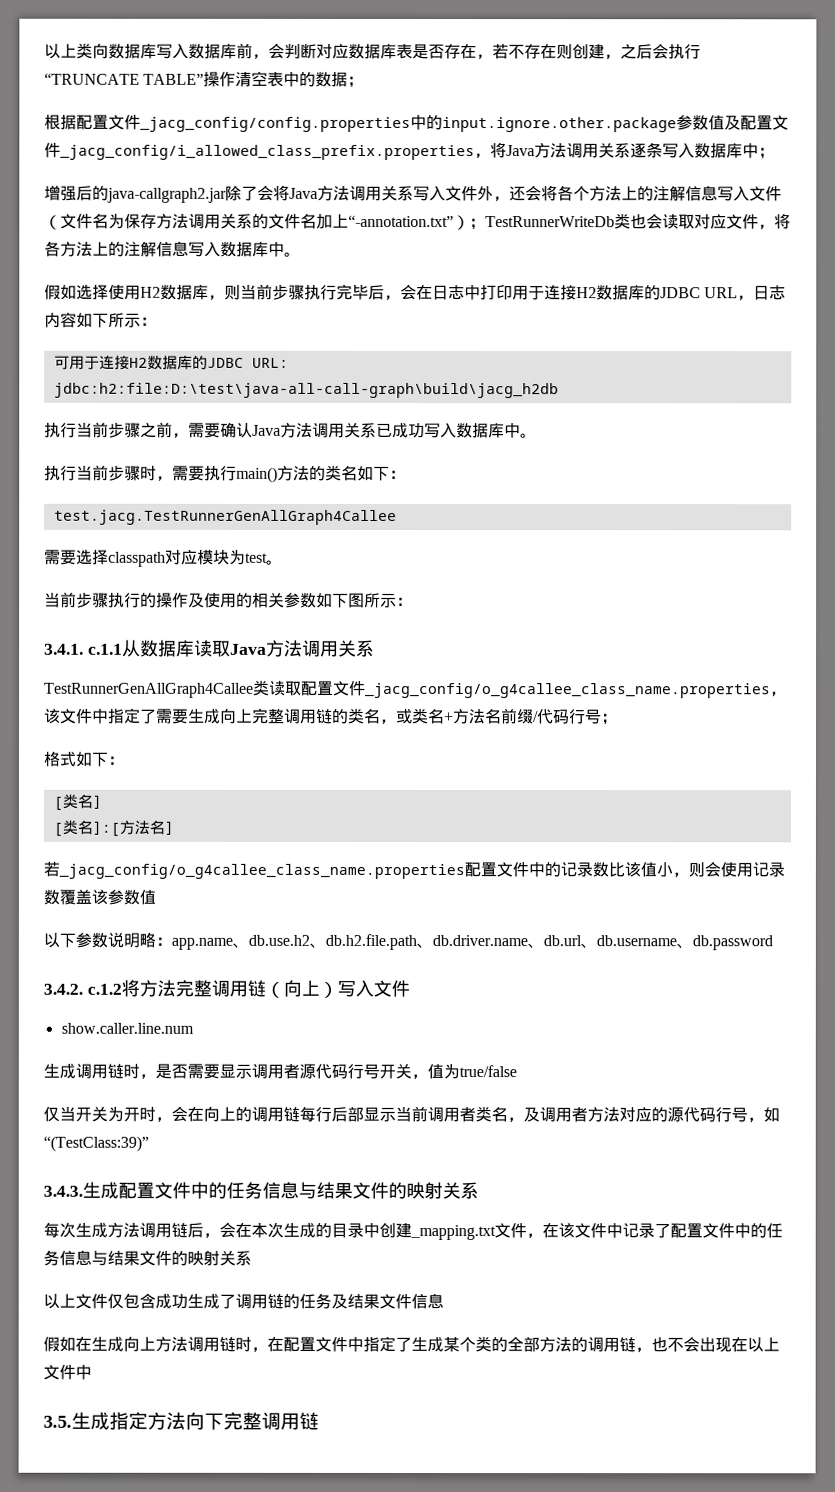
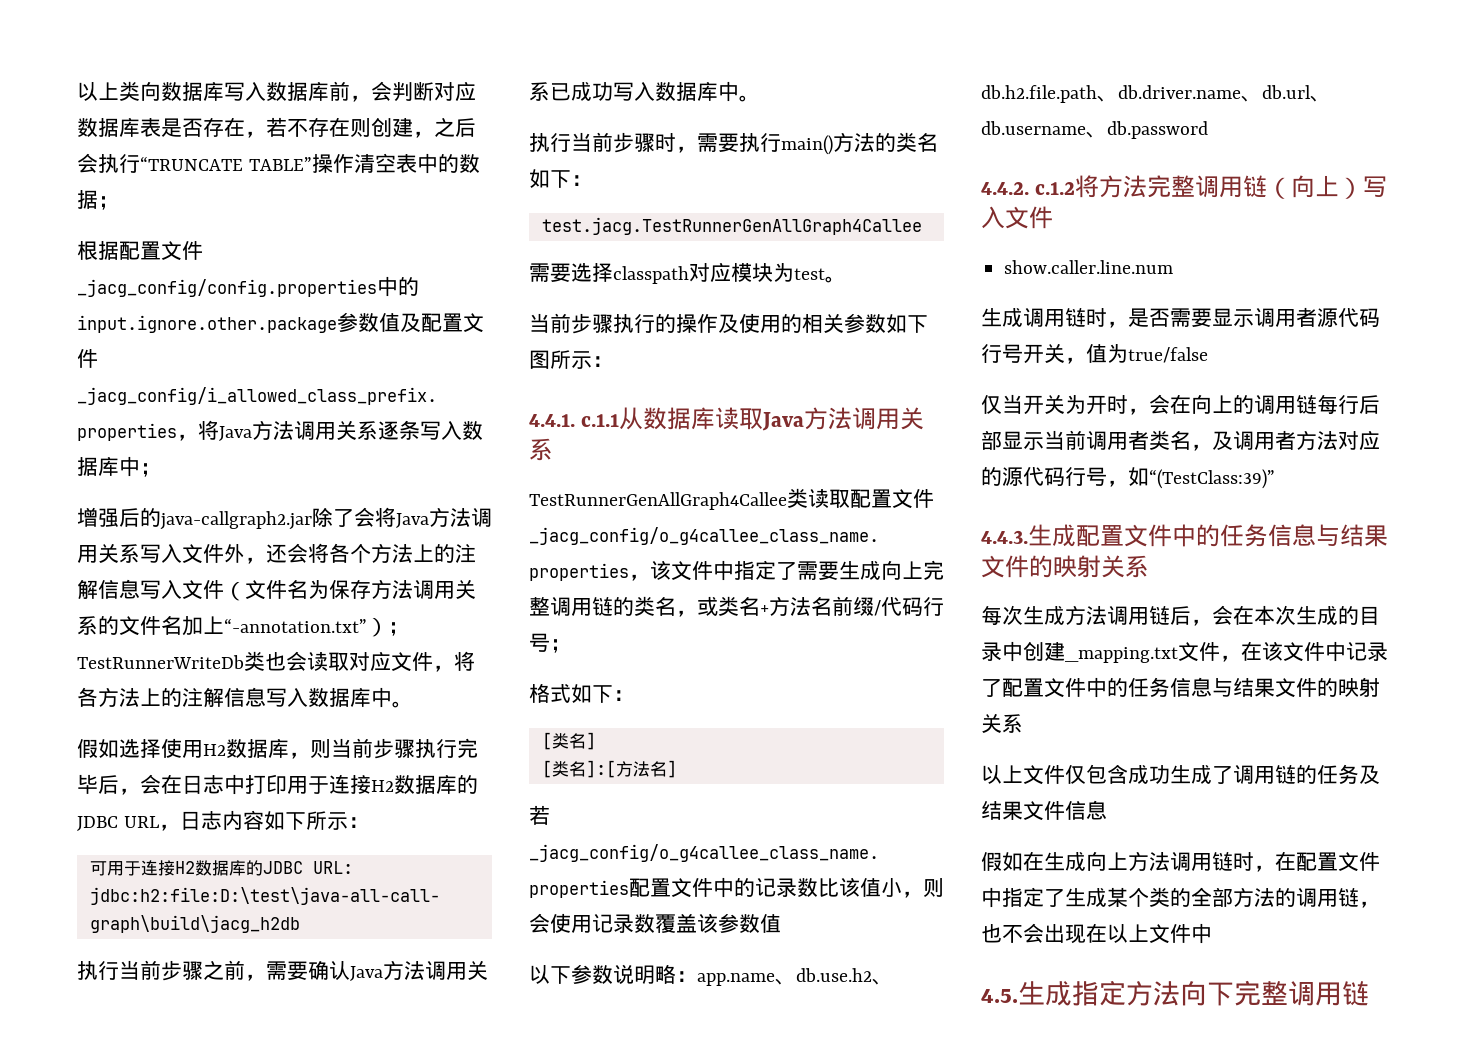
- 3.4.1. c.1.1从数据库读取Java方法调用关系
+ 4.4.1. c.1.1从数据库读取Java方法调用关系
- 3.4.2. c.1.2将方法完整调用链（向上）写入文件
+ 4.4.2. c.1.2将方法完整调用链（向上）写入文件
- 3.4.3.生成配置文件中的任务信息与结果文件的映射关系
+ 4.4.3.生成配置文件中的任务信息与结果文件的映射关系
- 3.5.生成指定方法向下完整调用链
+ 4.5.生成指定方法向下完整调用链

